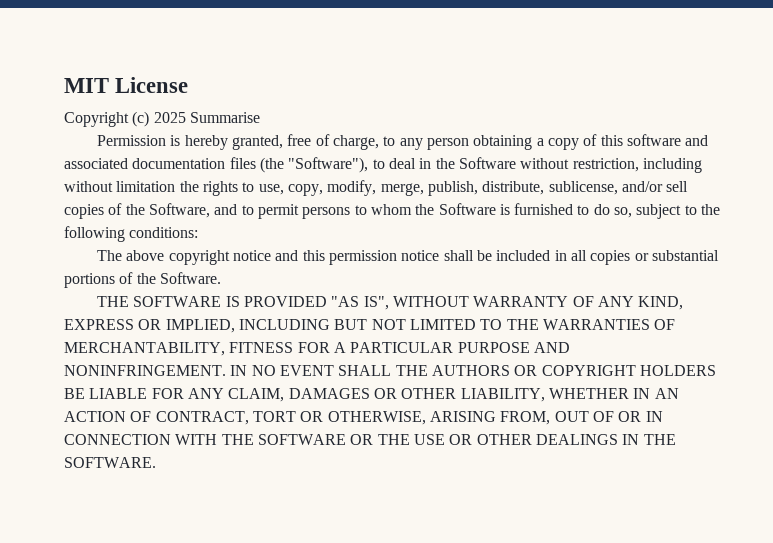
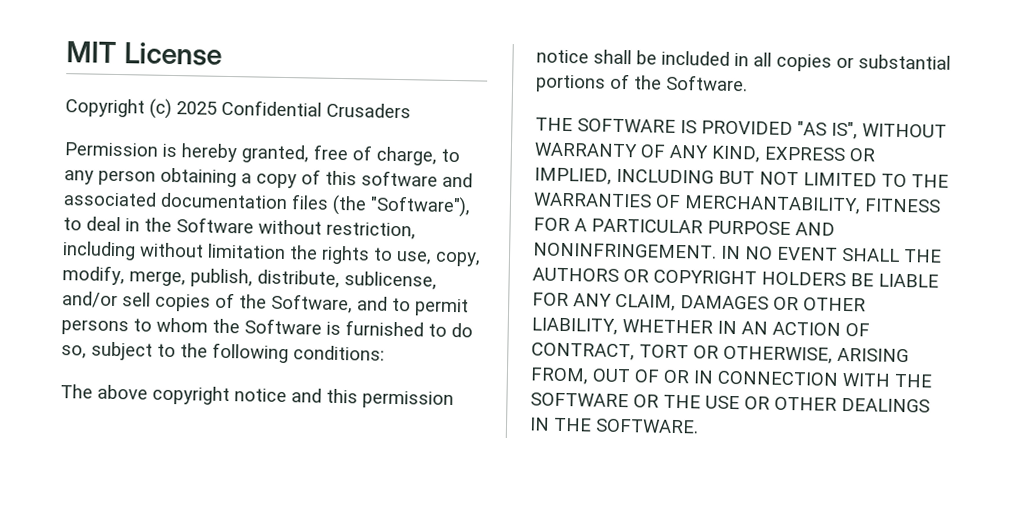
- Copyright (c) 2025 Summarise
+ Copyright (c) 2025 Confidential Crusaders

